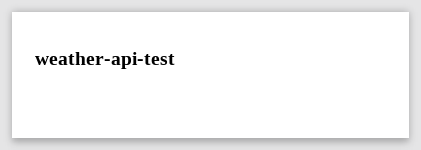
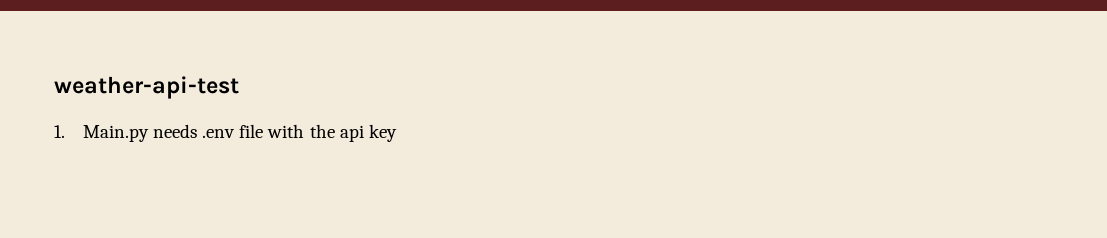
+ 1. Main.py needs .env file with the api key

